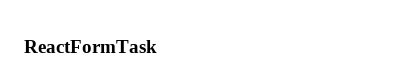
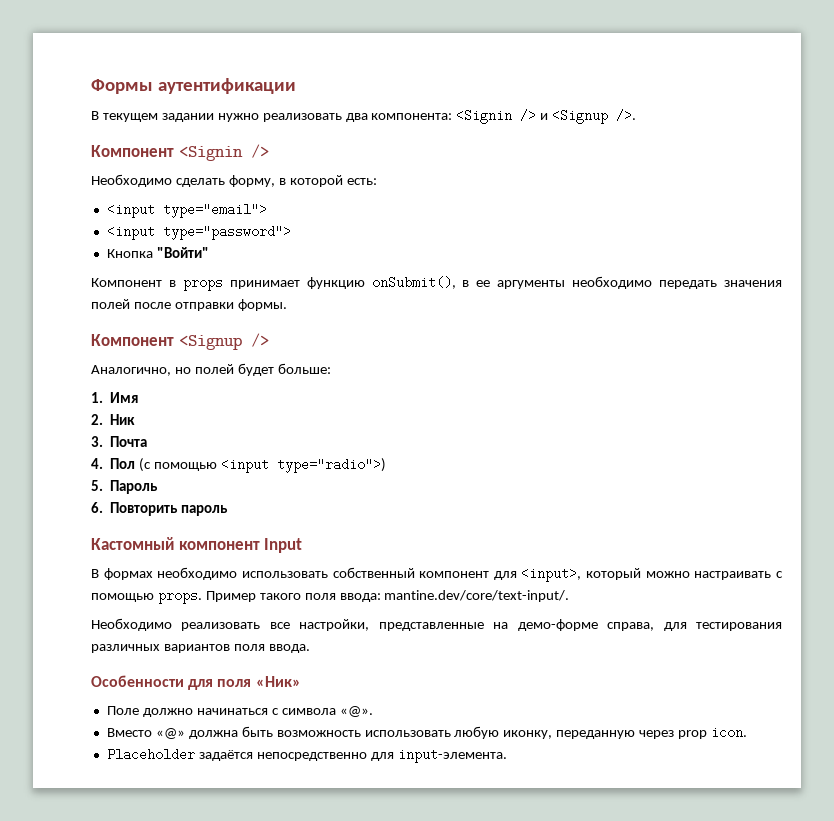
- ReactFormTask
+ Формы аутентификации
+ В текущем задании нужно реализовать два компонента: <Signin /> и <Signup />.
+ Компонент <Signin />
+ Необходимо сделать форму, в которой есть:
+ <input type="email">
+ <input type="password">
+ Кнопка "Войти"
+ Компонент в props принимает функцию onSubmit(), в ее аргументы необходимо передать значения полей после отправки формы.
+ Компонент <Signup />
+ Аналогично, но полей будет больше:
+ 1. Имя
+ 2. Ник
+ 3. Почта
+ 4. Пол (с помощью <input type="radio">)
+ 5. Пароль
+ 6. Повторить пароль
+ Кастомный компонент Input
+ В формах необходимо использовать собственный компонент для <input>, который можно настраивать с помощью props. Пример такого поля ввода: mantine.dev/core/text-input/.
+ Необходимо реализовать все настройки, представленные на демо-форме справа, для тестирования различных вариантов поля ввода.
+ Особенности для поля «Ник»
+ Поле должно начинаться с символа «@».
+ Вместо «@» должна быть возможность использовать любую иконку, переданную через prop icon.
+ Placeholder задаётся непосредственно для input-элемента.

